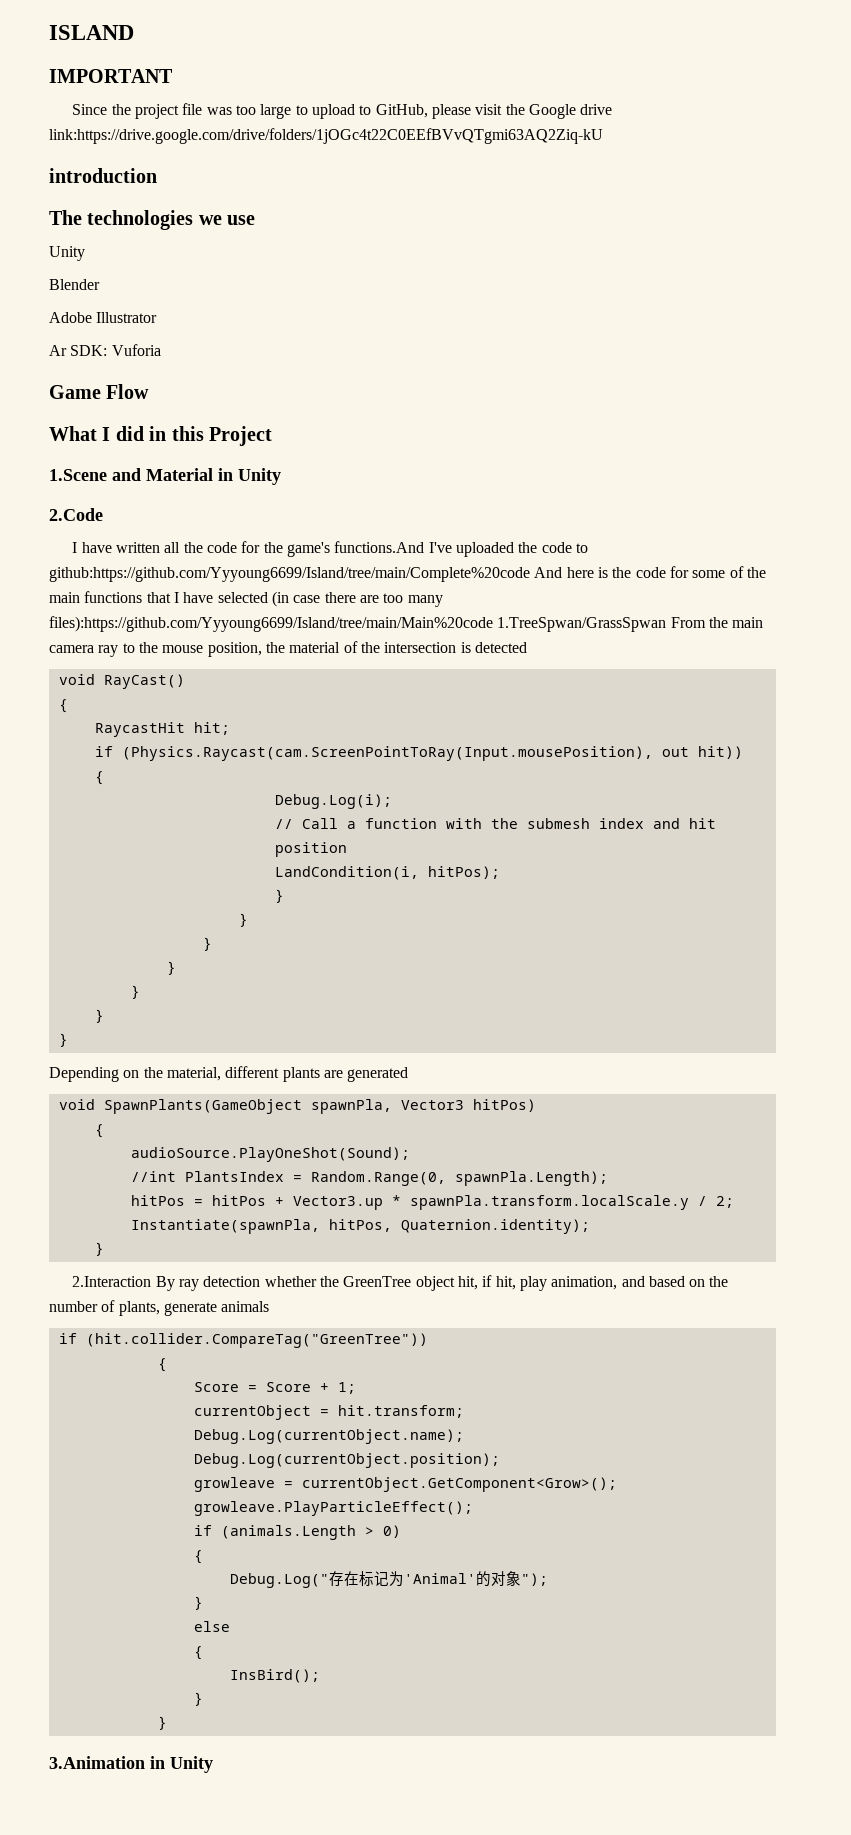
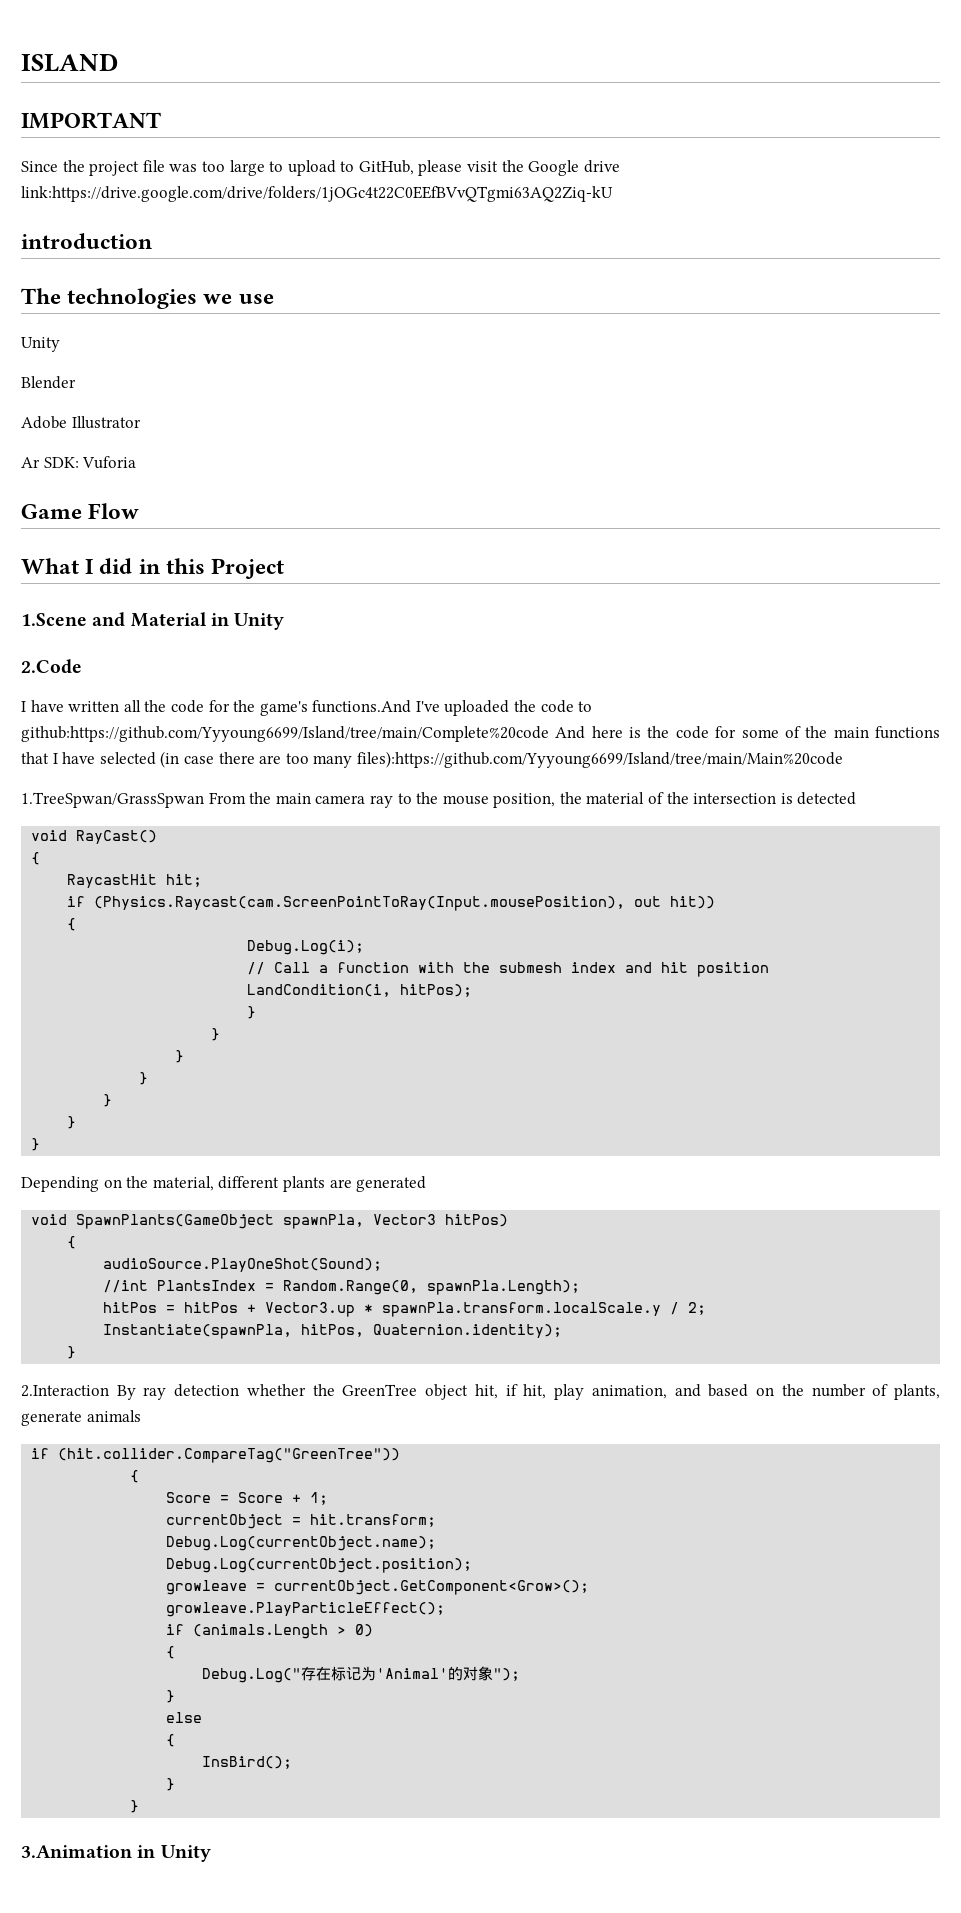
- I have written all the code for the game's functions.And I've uploaded the code to github:https://github.com/Yyyoung6699/Island/tree/main/Complete%20code And here is the code for some of the main functions that I have selected (in case there are too many files):https://github.com/Yyyoung6699/Island/tree/main/Main%20code 1.TreeSpwan/GrassSpwan From the main camera ray to the mouse position, the material of the intersection is detected
+ I have written all the code for the game's functions.And I've uploaded the code to github:https://github.com/Yyyoung6699/Island/tree/main/Complete%20code And here is the code for some of the main functions that I have selected (in case there are too many files):https://github.com/Yyyoung6699/Island/tree/main/Main%20code
+ 1.TreeSpwan/GrassSpwan From the main camera ray to the mouse position, the material of the intersection is detected

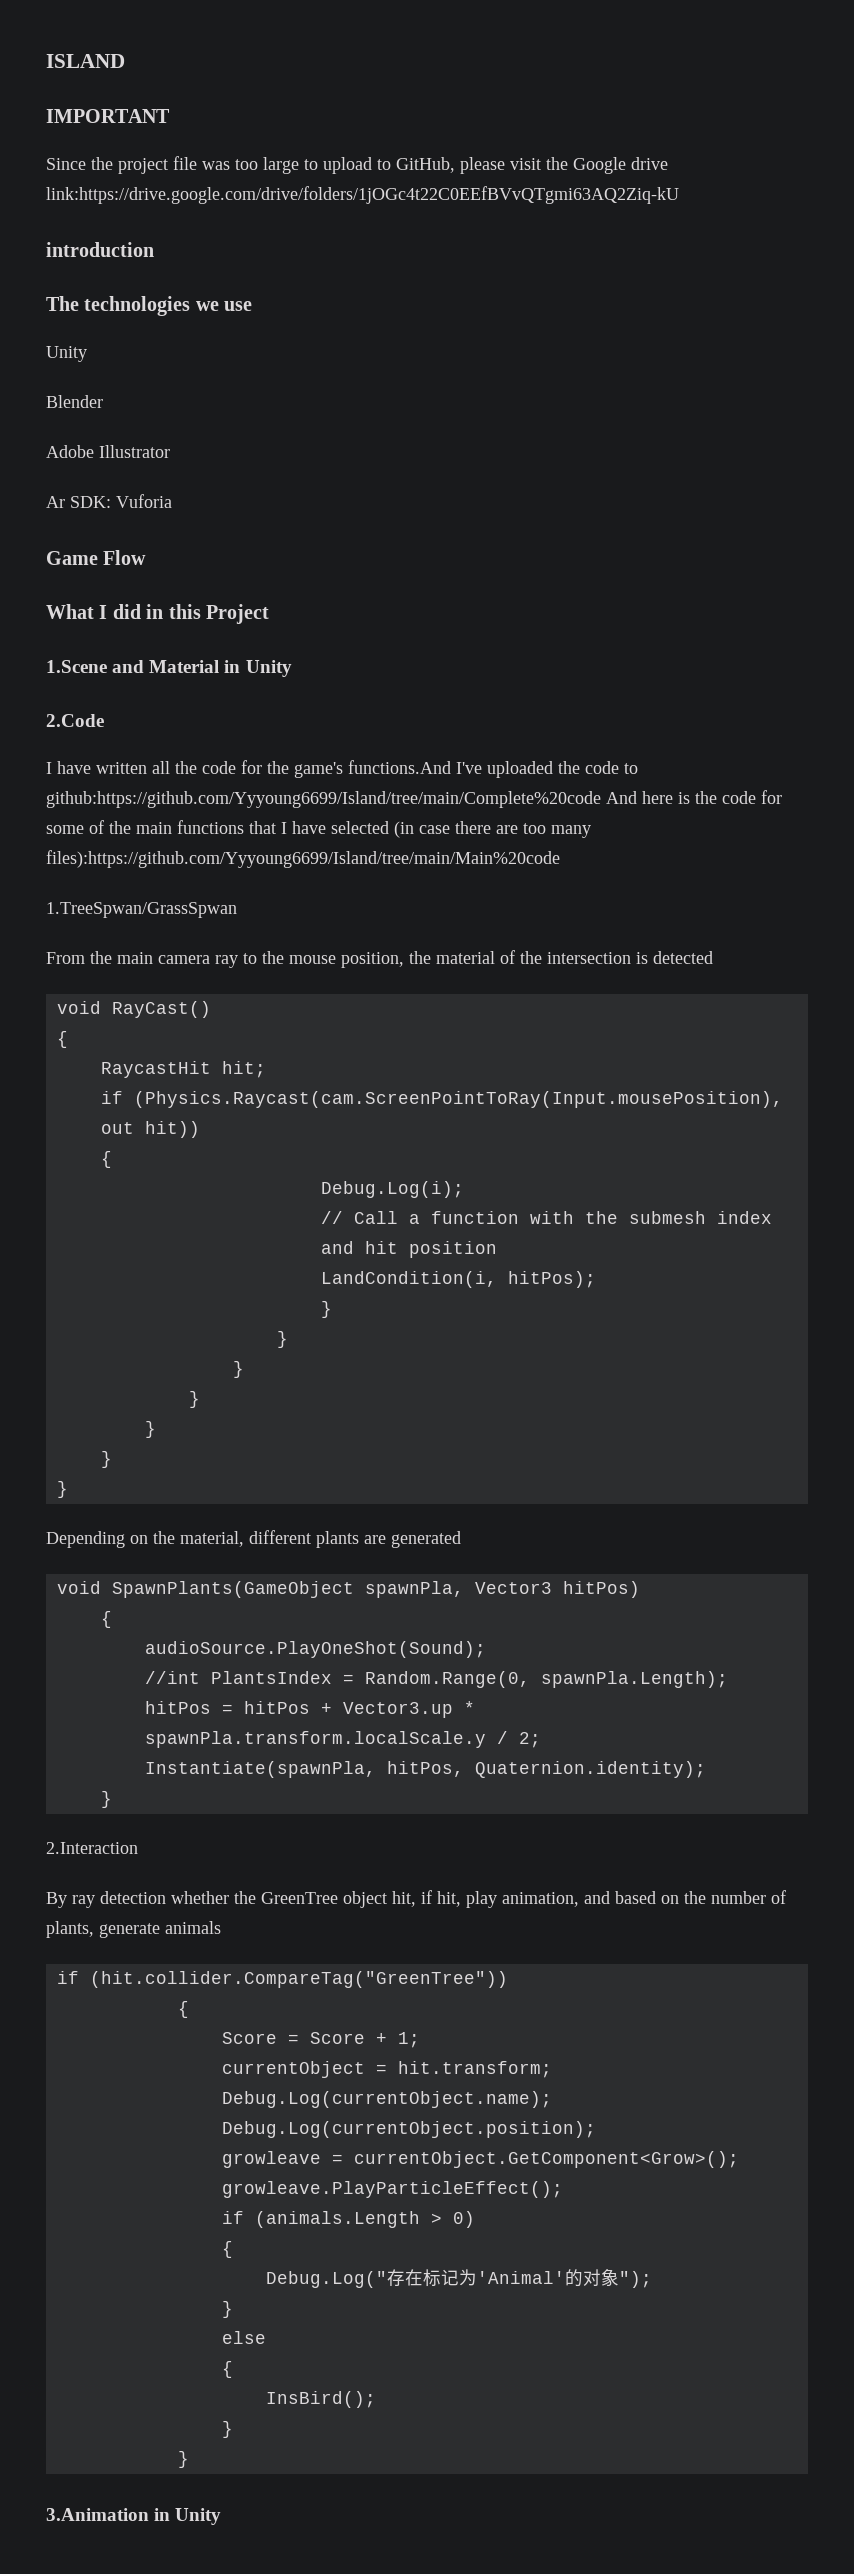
- 1.TreeSpwan/GrassSpwan From the main camera ray to the mouse position, the material of the intersection is detected
+ 1.TreeSpwan/GrassSpwan
+ From the main camera ray to the mouse position, the material of the intersection is detected
- 2.Interaction By ray detection whether the GreenTree object hit, if hit, play animation, and based on the number of plants, generate animals
+ 2.Interaction
+ By ray detection whether the GreenTree object hit, if hit, play animation, and based on the number of plants, generate animals

